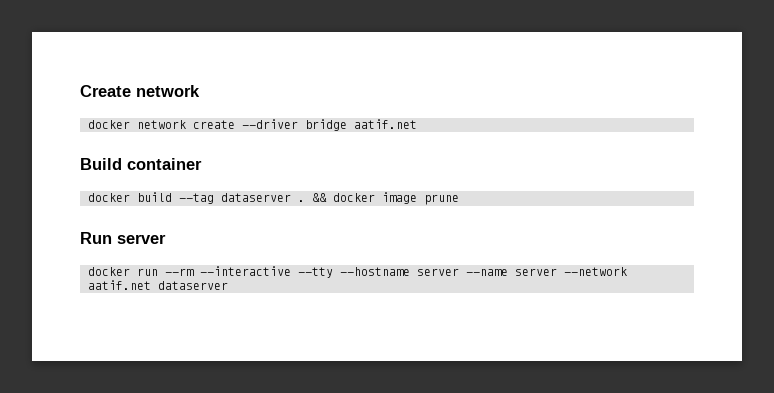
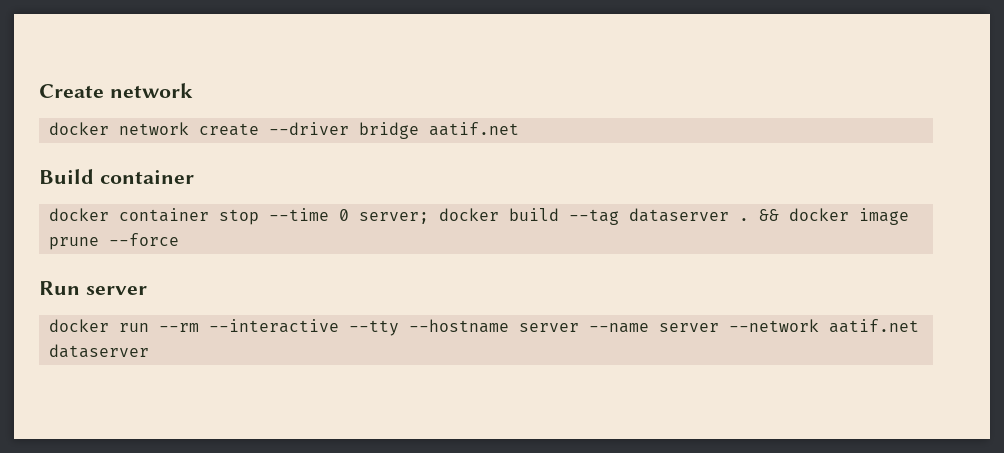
- docker build --tag dataserver .
+ docker container stop --time 0 server; docker build --tag dataserver .
- && docker image prune
+ && docker image prune --force

